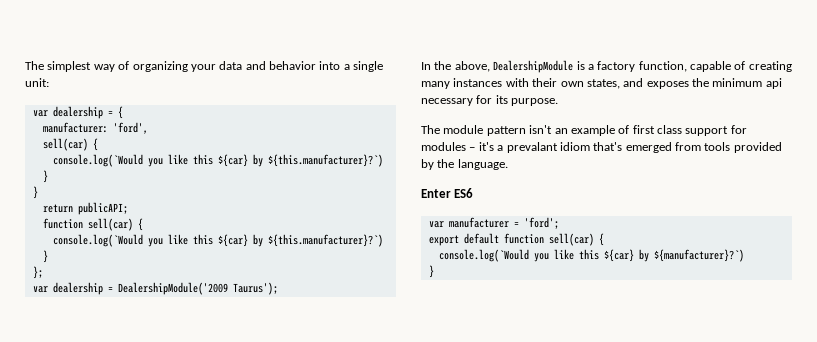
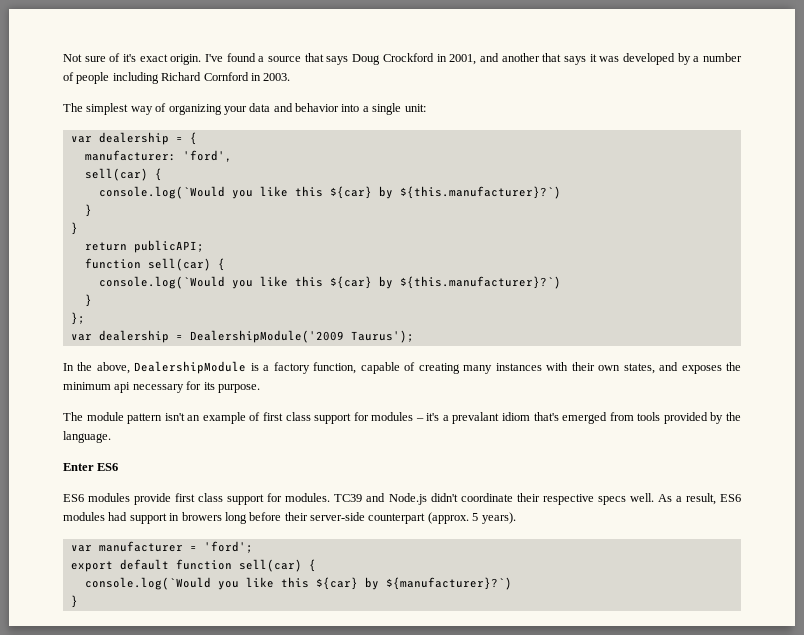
+ Not sure of it's exact origin. I've found a source that says Doug Crockford in 2001, and another that says it was developed by a number of people including Richard Cornford in 2003.
+ ES6 modules provide first class support for modules. TC39 and Node.js didn't coordinate their respective specs well. As a result, ES6 modules had support in browers long before their server-side counterpart (approx. 5 years).

